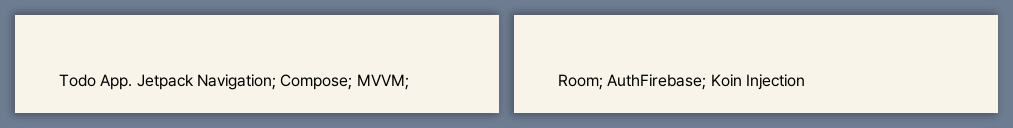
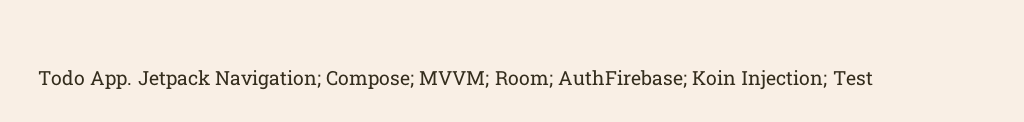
- Todo App. Jetpack Navigation; Compose; MVVM; Room; AuthFirebase; Koin Injection
+ Todo App. Jetpack Navigation; Compose; MVVM; Room; AuthFirebase; Koin Injection; Test

